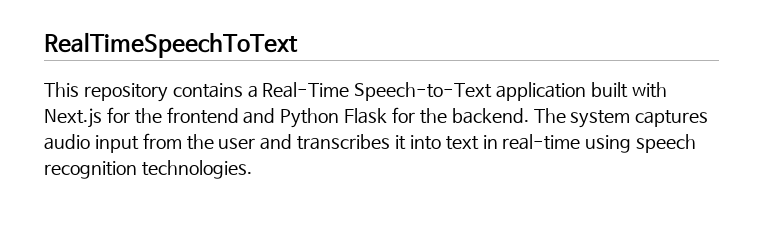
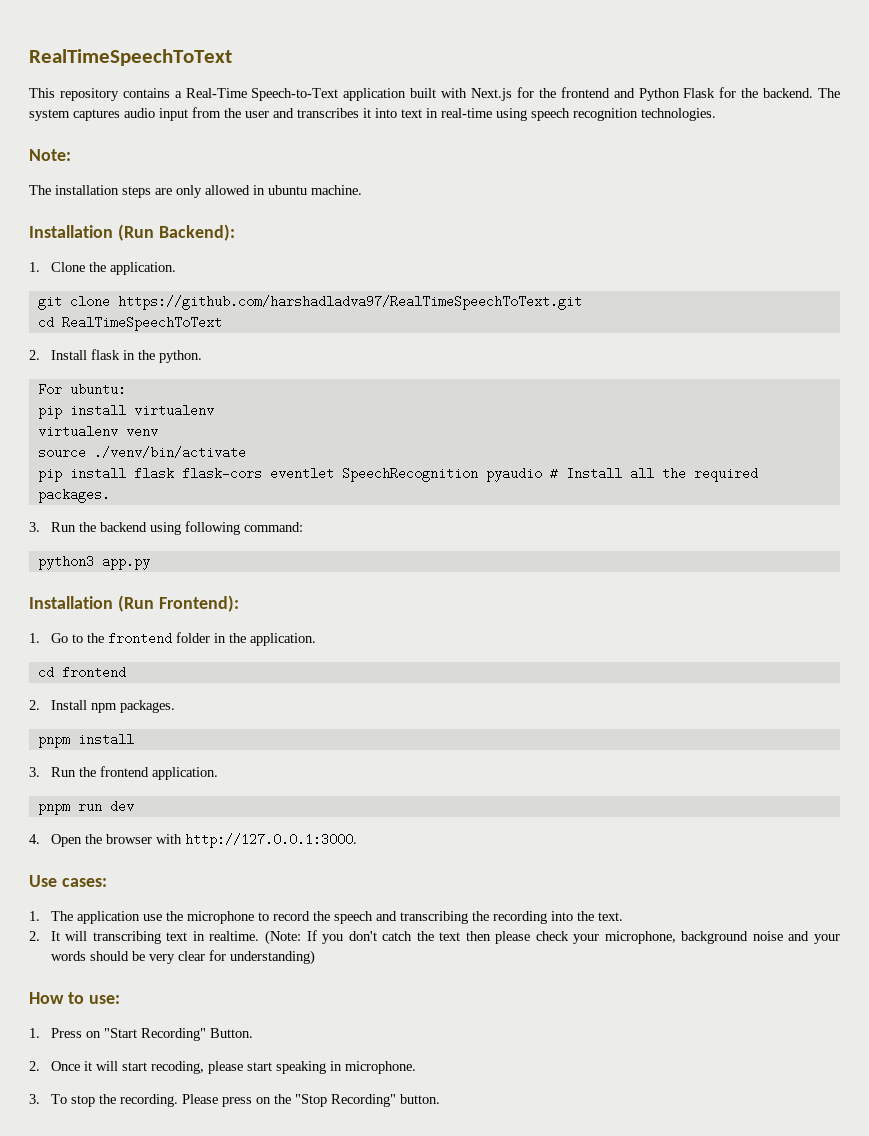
+ Note:
+ The installation steps are only allowed in ubuntu machine.
+ Installation (Run Backend):
+ 1. Clone the application.
+ git clone https://github.com/harshadladva97/RealTimeSpeechToText.git
+ cd RealTimeSpeechToText
+ 2. Install flask in the python.
+ For ubuntu:
+ pip install virtualenv
+ virtualenv venv
+ source ./venv/bin/activate
+ pip install flask flask-cors eventlet SpeechRecognition pyaudio # Install all the required packages.
+ 3. Run the backend using following command:
+ python3 app.py
+ Installation (Run Frontend):
+ 1. Go to the frontend folder in the application.
+ cd frontend
+ 2. Install npm packages.
+ pnpm install
+ 3. Run the frontend application.
+ pnpm run dev
+ 4. Open the browser with http://127.0.0.1:3000.
+ Use cases:
+ 1. The application use the microphone to record the speech and transcribing the recording into the text.
+ 2. It will transcribing text in realtime. (Note: If you don't catch the text then please check your microphone, background noise and your words should be very clear for understanding)
+ How to use:
+ 1. Press on "Start Recording" Button.
+ 2. Once it will start recoding, please start speaking in microphone.
+ 3. To stop the recording. Please press on the "Stop Recording" button.

